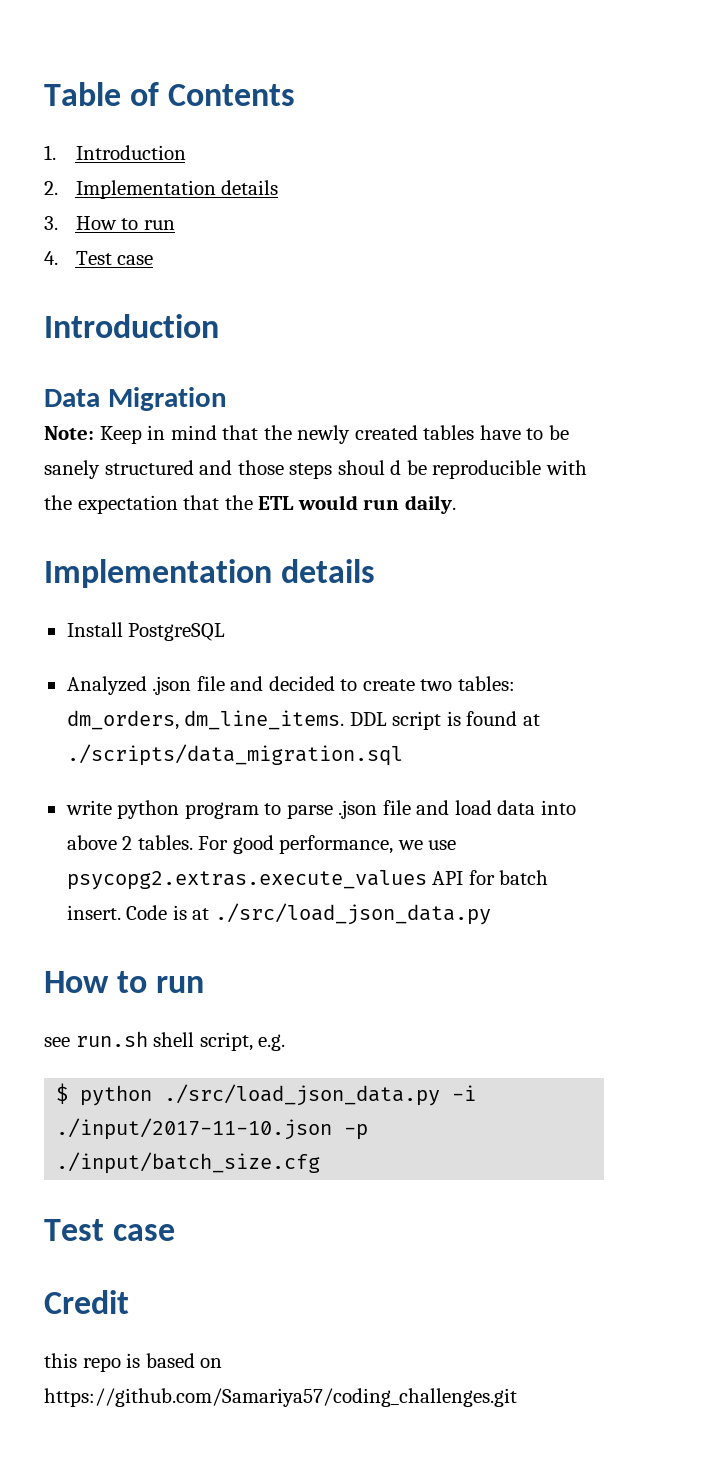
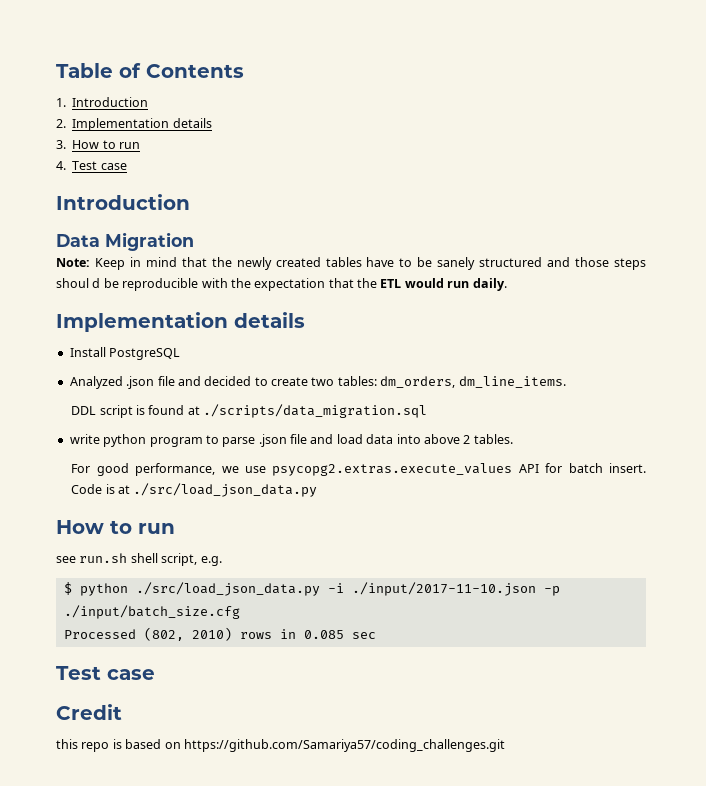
- Analyzed .json file and decided to create two tables: dm_orders, dm_line_items. DDL script is found at ./scripts/data_migration.sql
+ Analyzed .json file and decided to create two tables: dm_orders, dm_line_items.
+ DDL script is found at ./scripts/data_migration.sql
- write python program to parse .json file and load data into above 2 tables. For good performance, we use psycopg2.extras.execute_values API for batch insert.
+ write python program to parse .json file and load data into above 2 tables.
+ For good performance, we use psycopg2.extras.execute_values API for batch insert.
+ Processed (802, 2010) rows in 0.085 sec

